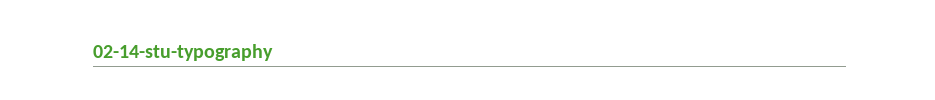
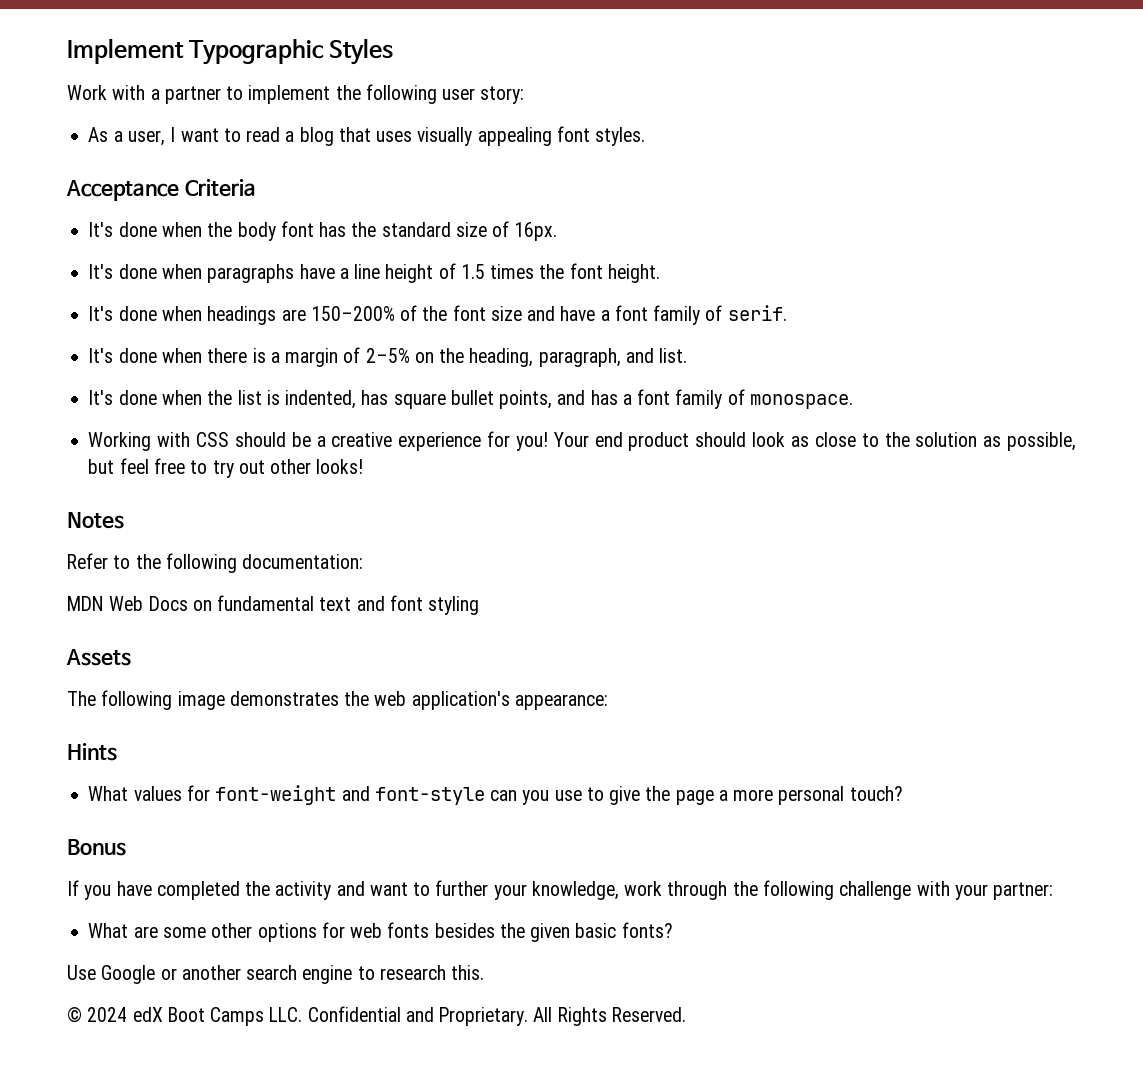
- 02-14-stu-typography
+ Implement Typographic Styles
+ Work with a partner to implement the following user story:
+ As a user, I want to read a blog that uses visually appealing font styles.
+ Acceptance Criteria
+ It's done when the body font has the standard size of 16px.
+ It's done when paragraphs have a line height of 1.5 times the font height.
+ It's done when headings are 150–200% of the font size and have a font family of serif.
+ It's done when there is a margin of 2–5% on the heading, paragraph, and list.
+ It's done when the list is indented, has square bullet points, and has a font family of monospace.
+ Working with CSS should be a creative experience for you! Your end product should look as close to the solution as possible, but feel free to try out other looks!
+ Notes
+ Refer to the following documentation:
+ MDN Web Docs on fundamental text and font styling
+ Assets
+ The following image demonstrates the web application's appearance:
+ Hints
+ What values for font-weight and font-style can you use to give the page a more personal touch?
+ Bonus
+ If you have completed the activity and want to further your knowledge, work through the following challenge with your partner:
+ What are some other options for web fonts besides the given basic fonts?
+ Use Google or another search engine to research this.
+ © 2024 edX Boot Camps LLC. Confidential and Proprietary. All Rights Reserved.

